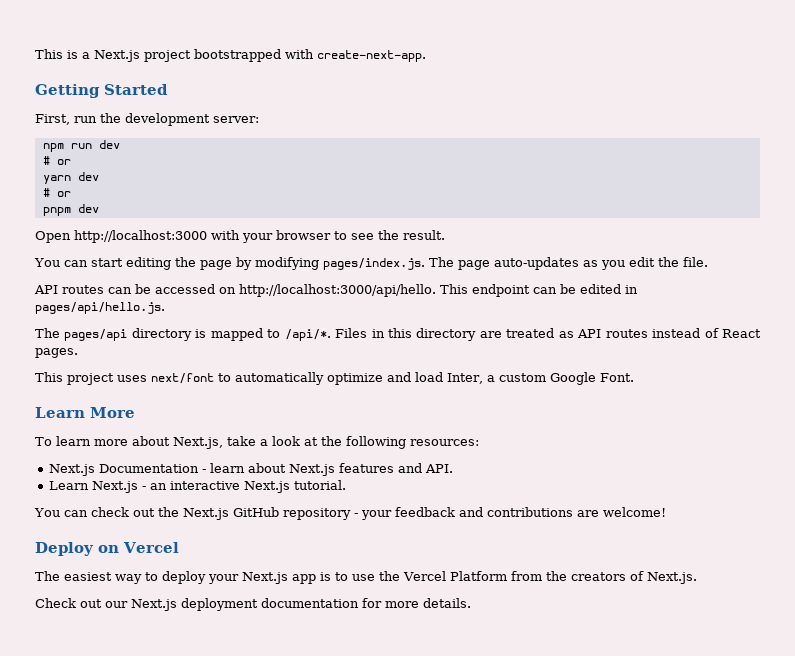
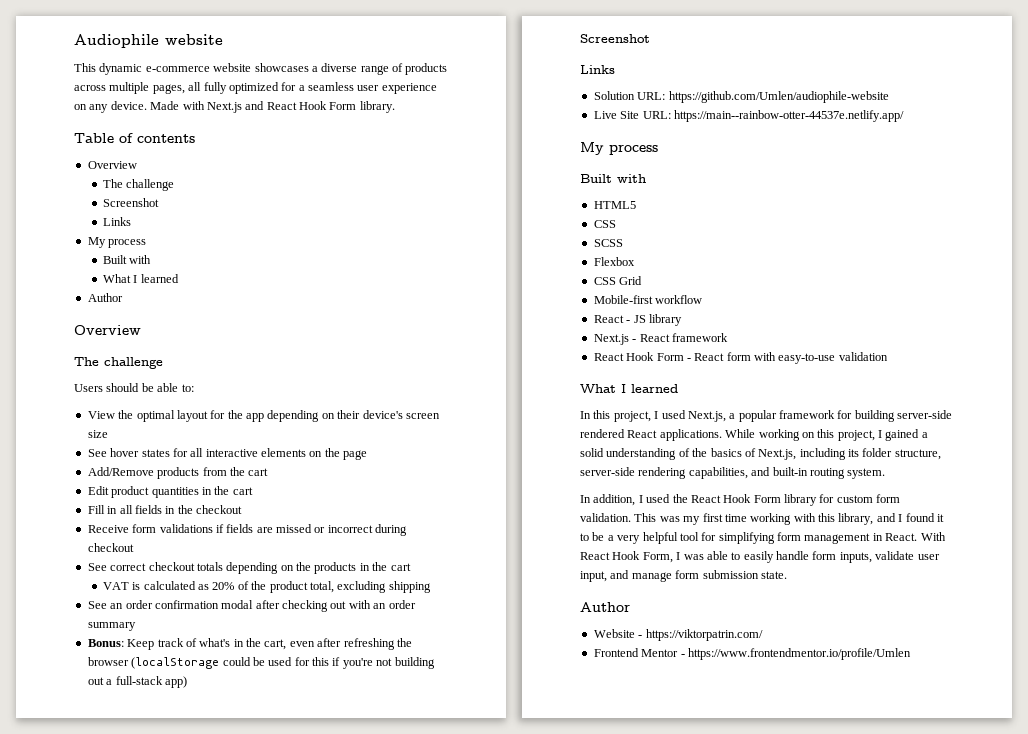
- This is a Next.js project bootstrapped with create-next-app.
- Getting Started
- First, run the development server:
- npm run dev
- # or
- yarn dev
- # or
- pnpm dev
- Open http://localhost:3000 with your browser to see the result.
- You can start editing the page by modifying pages/index.js. The page auto-updates as you edit the file.
- API routes can be accessed on http://localhost:3000/api/hello. This endpoint can be edited in pages/api/hello.js.
- The pages/api directory is mapped to /api/*. Files in this directory are treated as API routes instead of React pages.
- This project uses next/font to automatically optimize and load Inter, a custom Google Font.
- Learn More
- To learn more about Next.js, take a look at the following resources:
- Next.js Documentation - learn about Next.js features and API.
- Learn Next.js - an interactive Next.js tutorial.
- You can check out the Next.js GitHub repository - your feedback and contributions are welcome!
- Deploy on Vercel
- The easiest way to deploy your Next.js app is to use the Vercel Platform from the creators of Next.js.
- Check out our Next.js deployment documentation for more details.
+ Audiophile website
+ This dynamic e-commerce website showcases a diverse range of products across multiple pages, all fully optimized for a seamless user experience on any device. Made with Next.js and React Hook Form library.
+ Table of contents
+ Overview
+ The challenge
+ Screenshot
+ Links
+ My process
+ Built with
+ What I learned
+ Author
+ Overview
+ The challenge
+ Users should be able to:
+ View the optimal layout for the app depending on their device's screen size
+ See hover states for all interactive elements on the page
+ Add/Remove products from the cart
+ Edit product quantities in the cart
+ Fill in all fields in the checkout
+ Receive form validations if fields are missed or incorrect during checkout
+ See correct checkout totals depending on the products in the cart
+ VAT is calculated as 20% of the product total, excluding shipping
+ See an order confirmation modal after checking out with an order summary
+ Bonus: Keep track of what's in the cart, even after refreshing the browser (localStorage could be used for this if you're not building out a full-stack app)
+ Screenshot
+ Links
+ Solution URL: https://github.com/Umlen/audiophile-website
+ Live Site URL: https://main--rainbow-otter-44537e.netlify.app/
+ My process
+ Built with
+ HTML5
+ CSS
+ SCSS
+ Flexbox
+ CSS Grid
+ Mobile-first workflow
+ React - JS library
+ Next.js - React framework
+ React Hook Form - React form with easy-to-use validation
+ What I learned
+ In this project, I used Next.js, a popular framework for building server-side rendered React applications. While working on this project, I gained a solid understanding of the basics of Next.js, including its folder structure, server-side rendering capabilities, and built-in routing system.
+ In addition, I used the React Hook Form library for custom form validation. This was my first time working with this library, and I found it to be a very helpful tool for simplifying form management in React. With React Hook Form, I was able to easily handle form inputs, validate user input, and manage form submission state.
+ Author
+ Website - https://viktorpatrin.com/
+ Frontend Mentor - https://www.frontendmentor.io/profile/Umlen

